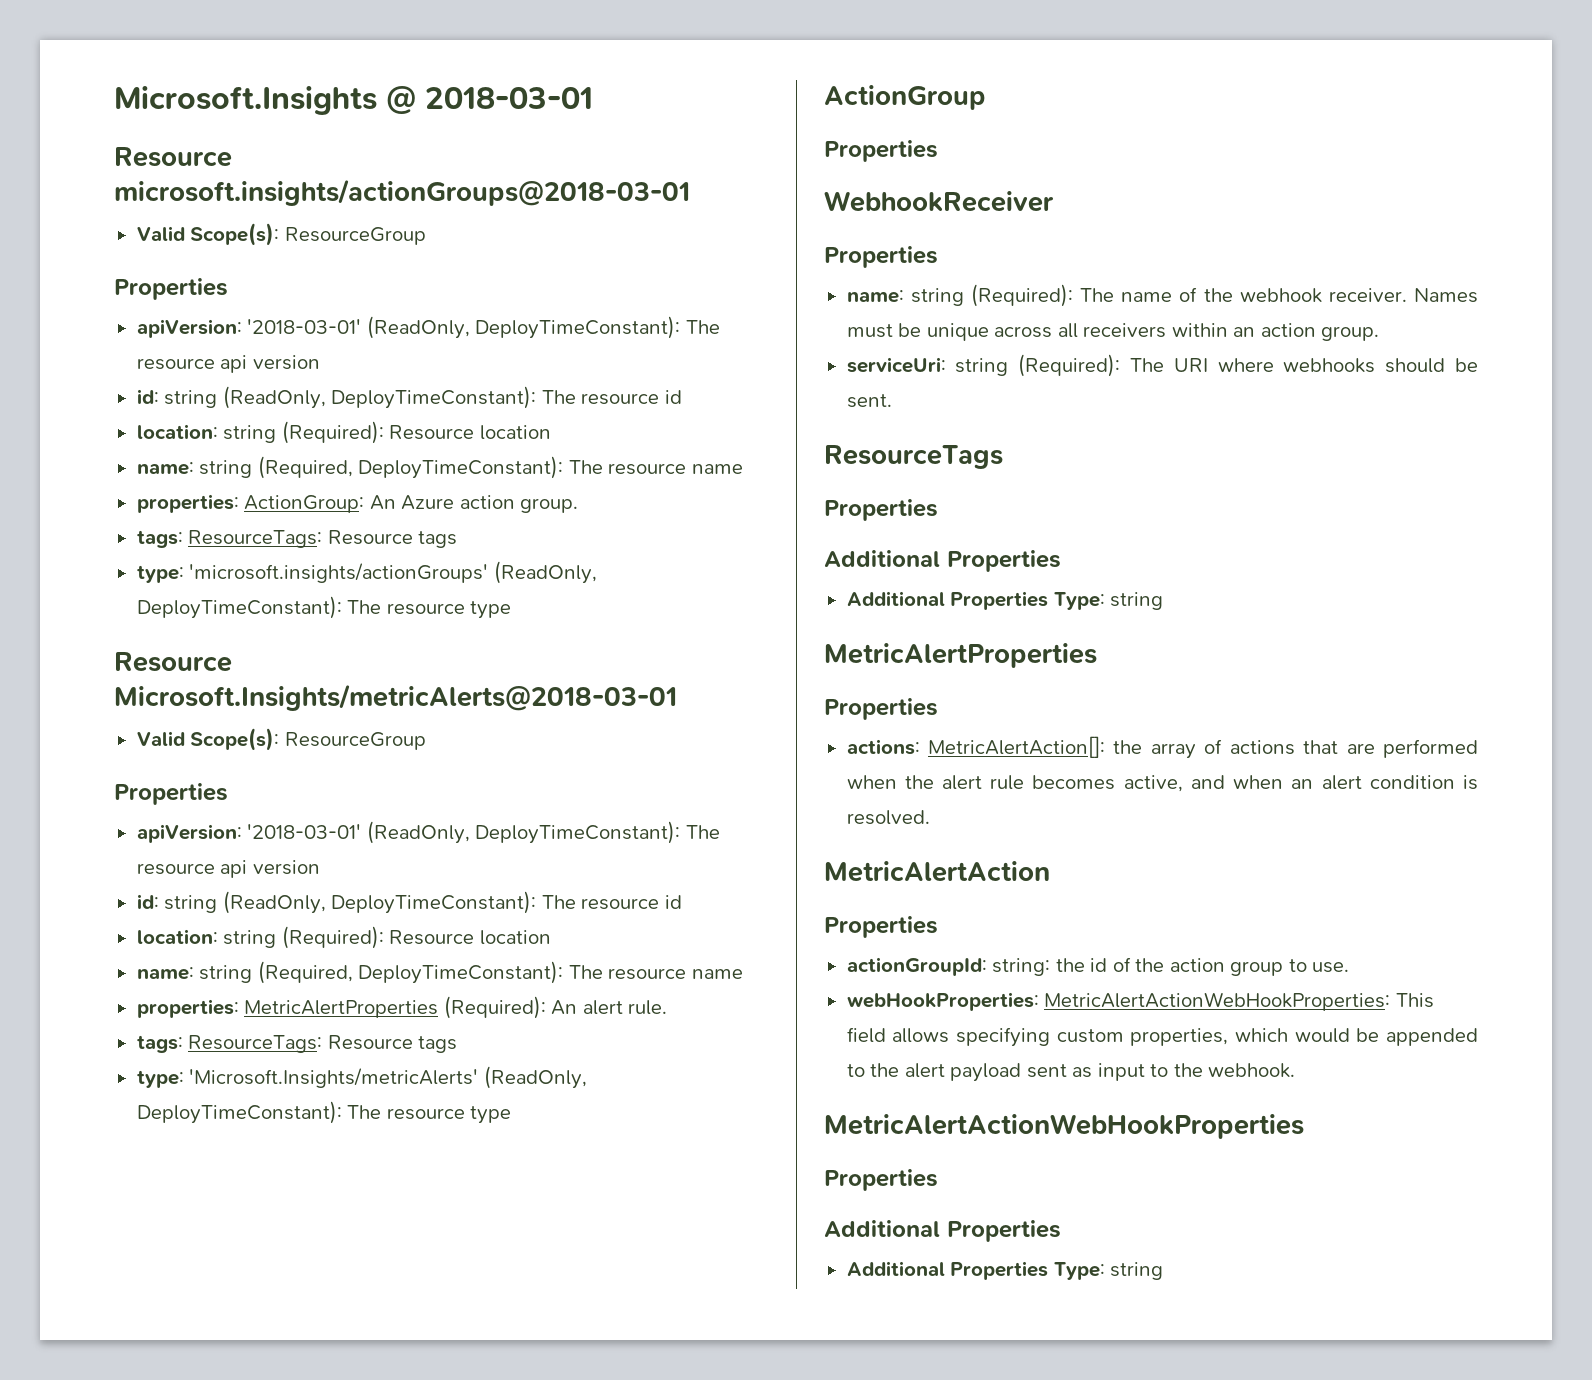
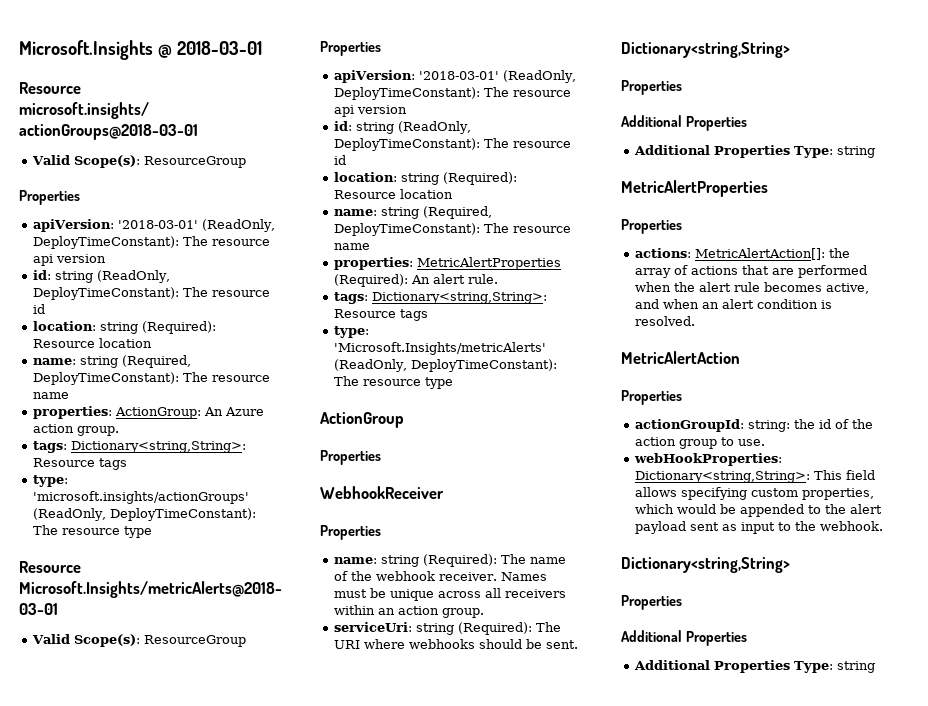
  properties: ActionGroup: An Azure action group.
- tags: ResourceTags: Resource tags
+ tags: Dictionary<string,String>: Resource tags
  properties: MetricAlertProperties (Required): An alert rule.
- tags: ResourceTags: Resource tags
+ tags: Dictionary<string,String>: Resource tags
  serviceUri: string (Required): The URI where webhooks should be sent.
- ResourceTags
+ Dictionary<string,String>
- webHookProperties: MetricAlertActionWebHookProperties: This field allows specifying custom properties, which would be appended to the alert payload sent as input to the webhook.
- MetricAlertActionWebHookProperties
+ webHookProperties: Dictionary<string,String>: This field allows specifying custom properties, which would be appended to the alert payload sent as input to the webhook.
+ Dictionary<string,String>

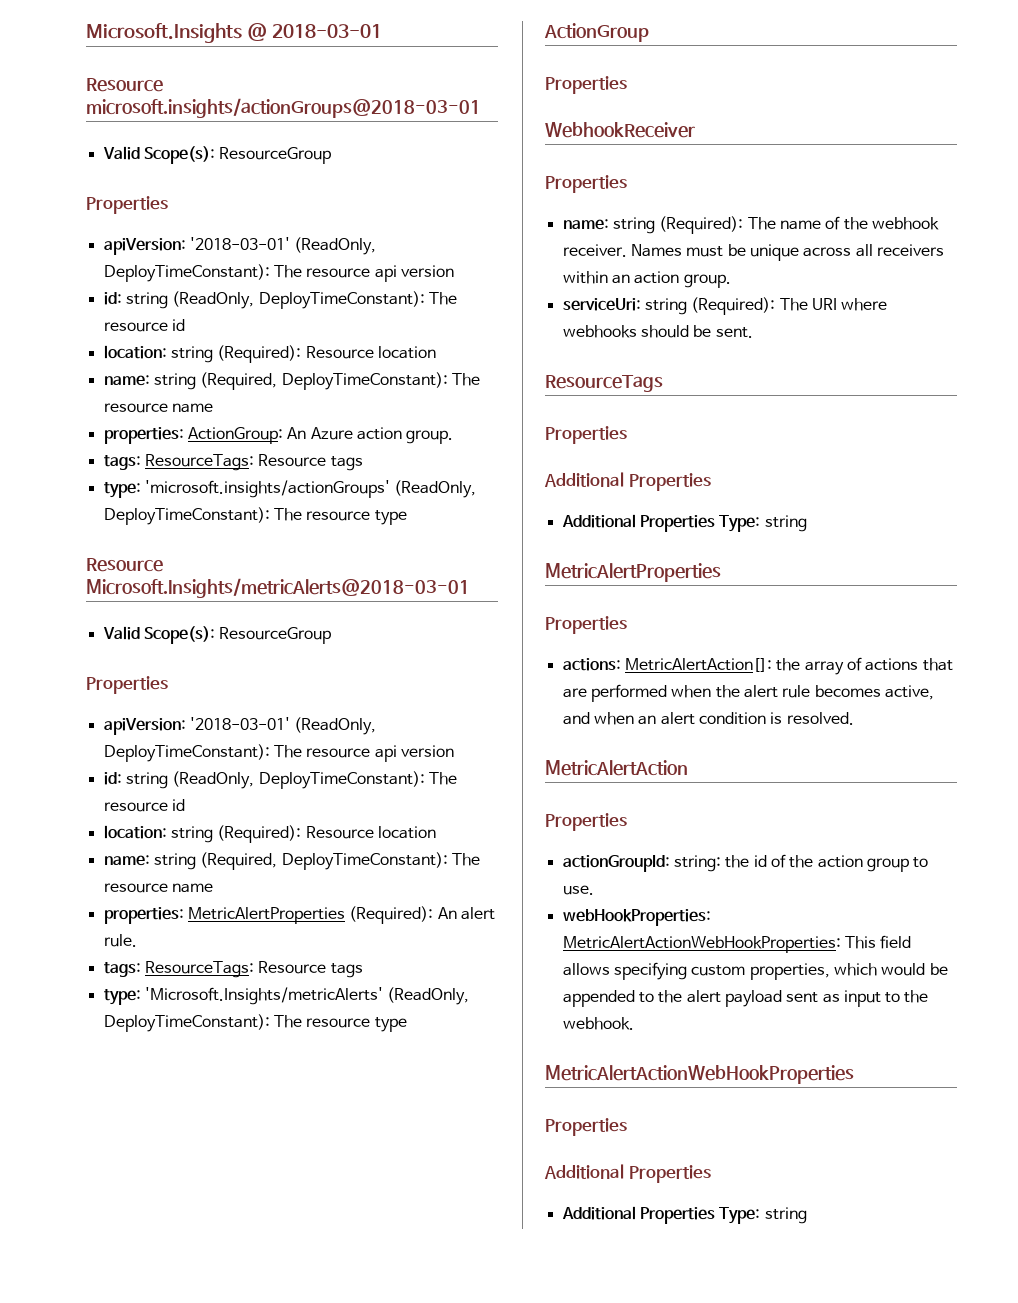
  properties: ActionGroup: An Azure action group.
- tags: Dictionary<string,String>: Resource tags
+ tags: ResourceTags: Resource tags
  properties: MetricAlertProperties (Required): An alert rule.
- tags: Dictionary<string,String>: Resource tags
+ tags: ResourceTags: Resource tags
  serviceUri: string (Required): The URI where webhooks should be sent.
- Dictionary<string,String>
+ ResourceTags
- webHookProperties: Dictionary<string,String>: This field allows specifying custom properties, which would be appended to the alert payload sent as input to the webhook.
- Dictionary<string,String>
+ webHookProperties: MetricAlertActionWebHookProperties: This field allows specifying custom properties, which would be appended to the alert payload sent as input to the webhook.
+ MetricAlertActionWebHookProperties

